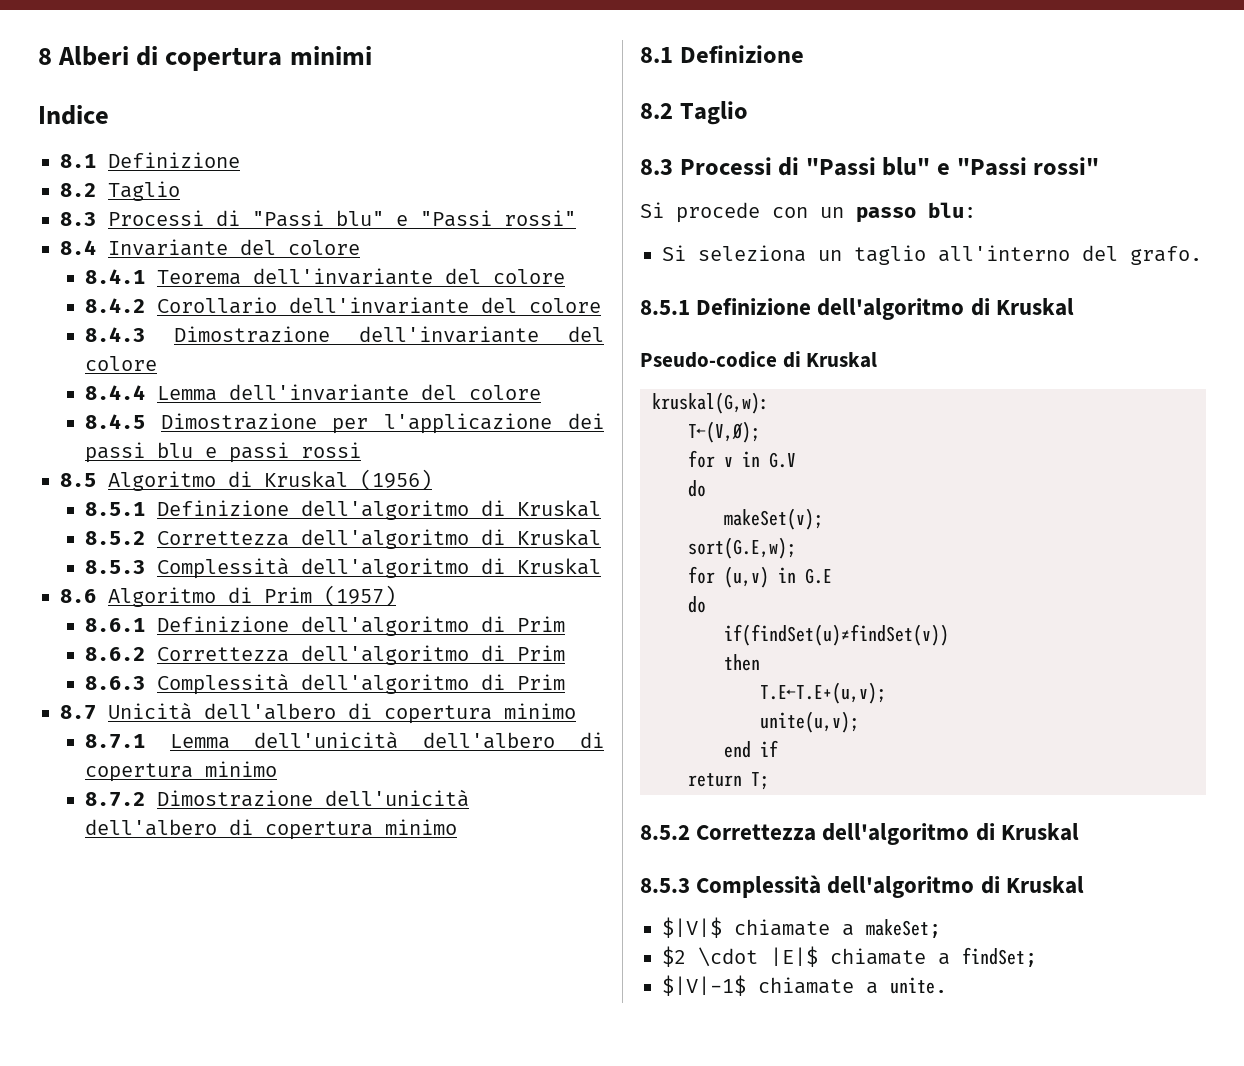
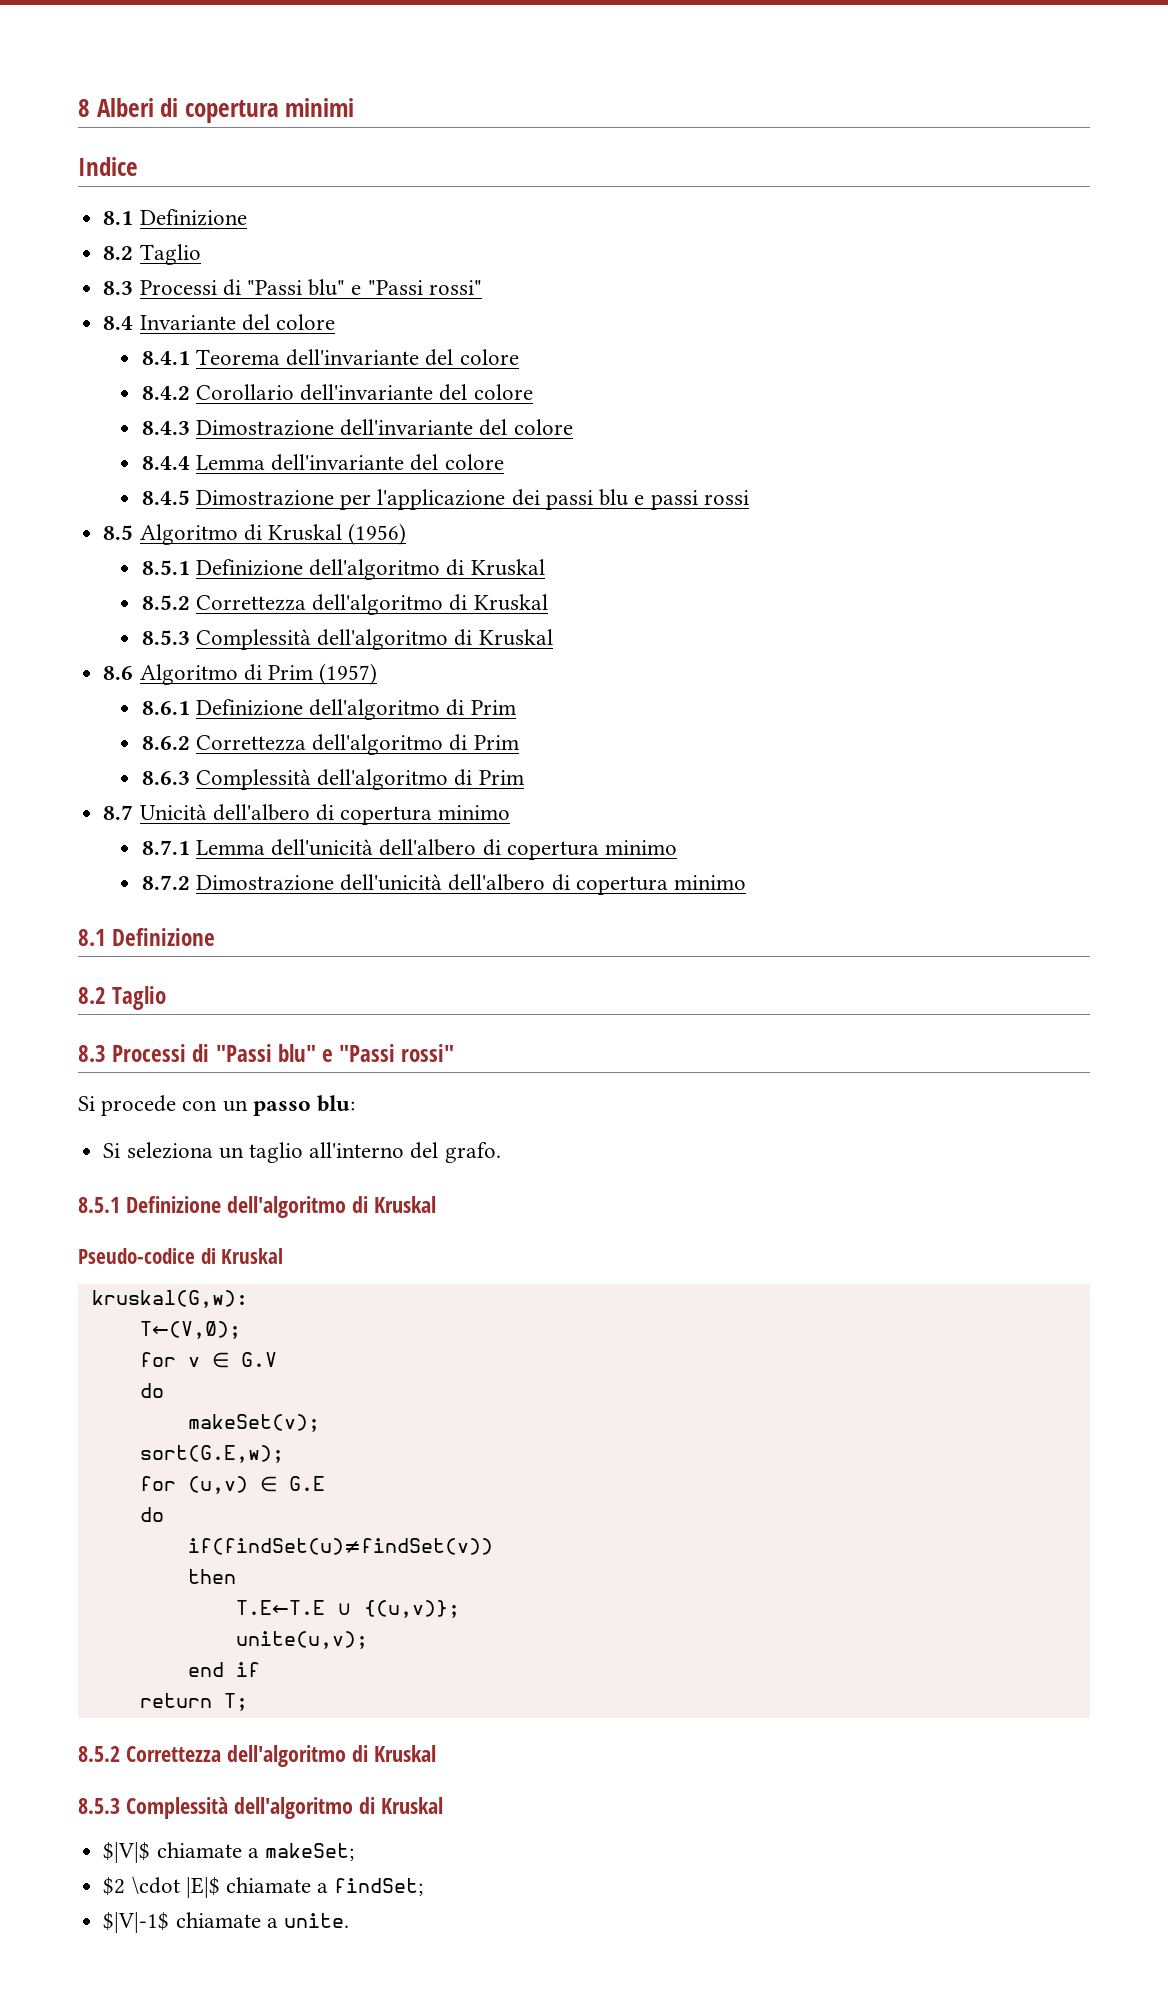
- for v in G.V
+ for v ∈ G.V
- for (u,v) in G.E
+ for (u,v) ∈ G.E
- T.E←T.E+(u,v);
+ T.E←T.E ∪ {(u,v)};

